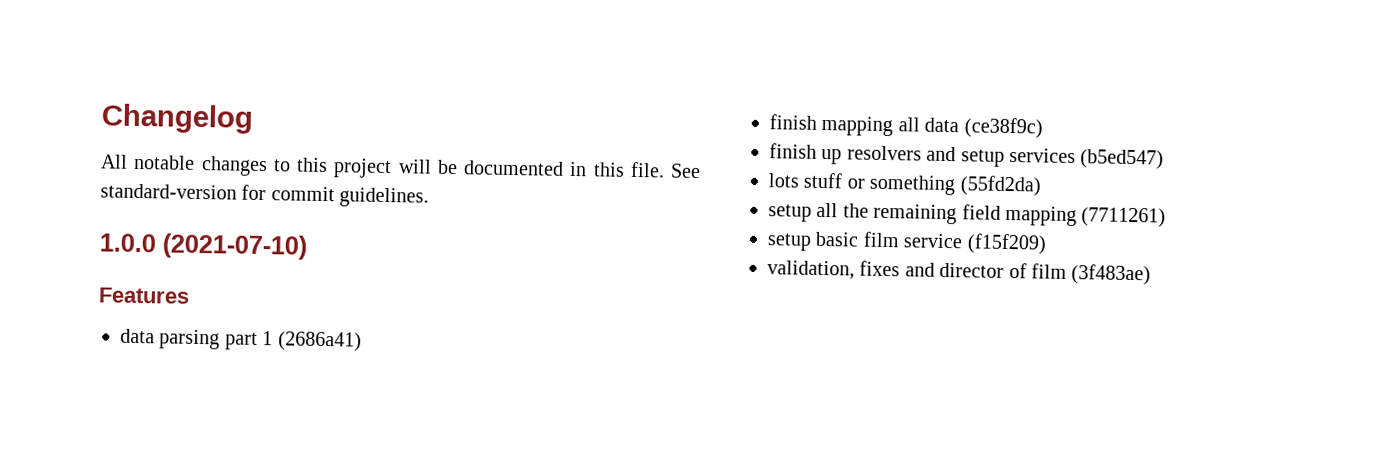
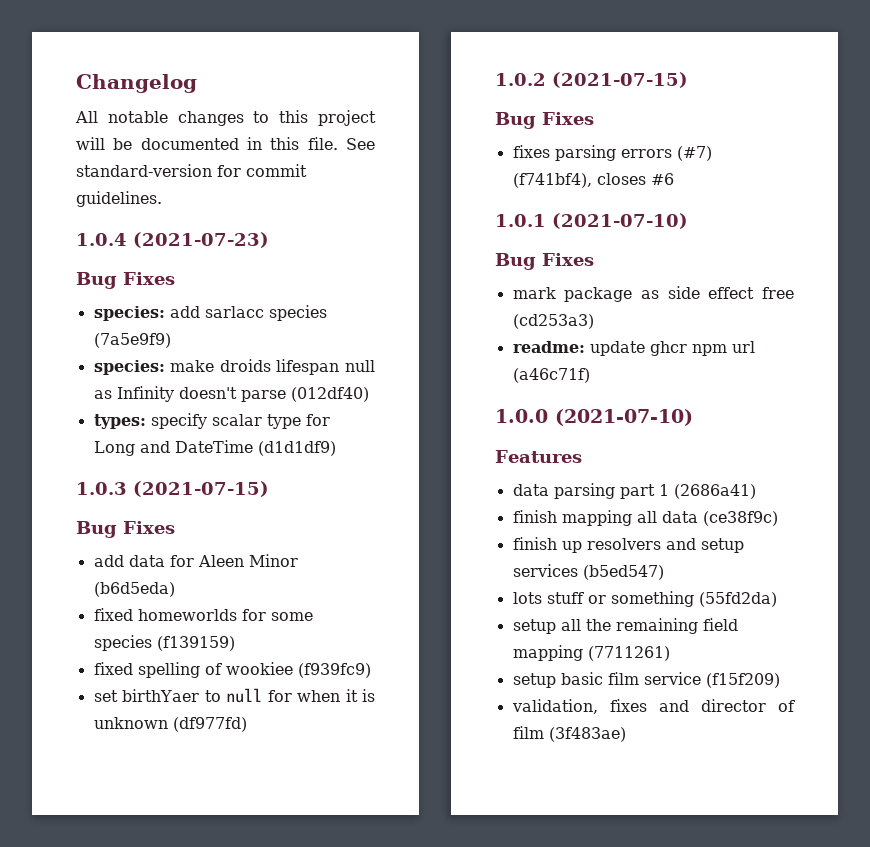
+ 1.0.4 (2021-07-23)
+ Bug Fixes
+ species: add sarlacc species (7a5e9f9)
+ species: make droids lifespan null as Infinity doesn't parse (012df40)
+ types: specify scalar type for Long and DateTime (d1d1df9)
+ 1.0.3 (2021-07-15)
+ Bug Fixes
+ add data for Aleen Minor (b6d5eda)
+ fixed homeworlds for some species (f139159)
+ fixed spelling of wookiee (f939fc9)
+ set birthYaer to null for when it is unknown (df977fd)
+ 1.0.2 (2021-07-15)
+ Bug Fixes
+ fixes parsing errors (#7) (f741bf4), closes #6
+ 1.0.1 (2021-07-10)
+ Bug Fixes
+ mark package as side effect free (cd253a3)
+ readme: update ghcr npm url (a46c71f)

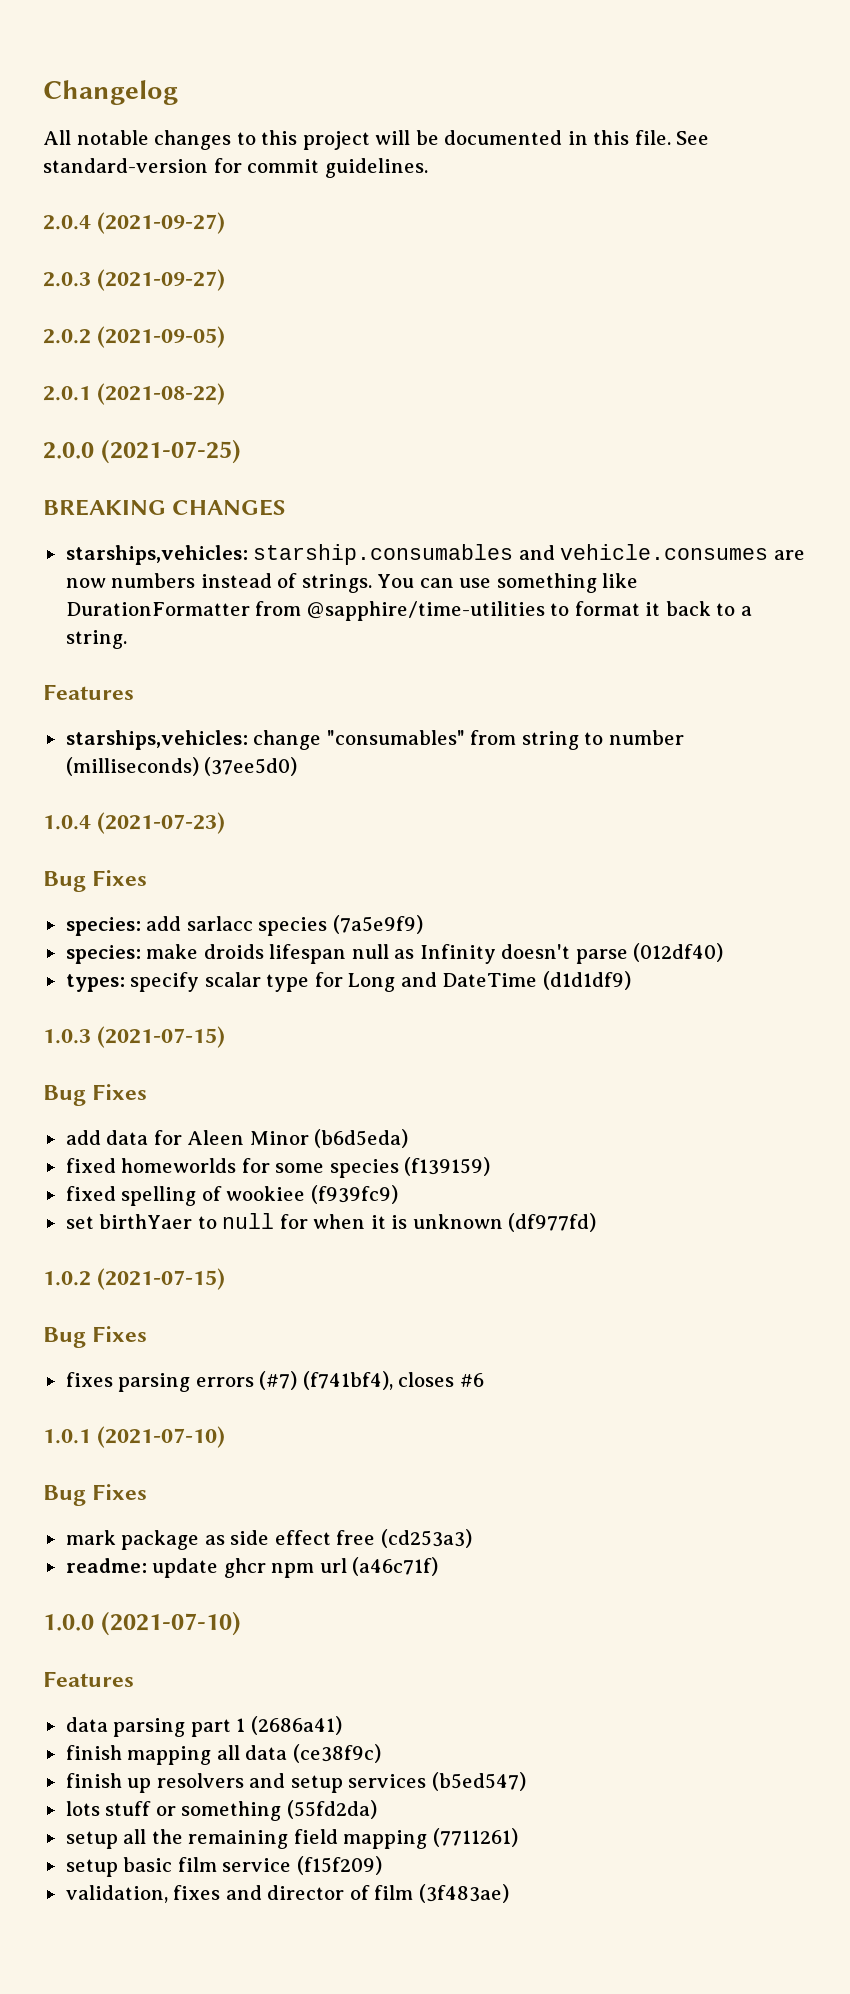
+ 2.0.4 (2021-09-27)
+ 2.0.3 (2021-09-27)
+ 2.0.2 (2021-09-05)
+ 2.0.1 (2021-08-22)
+ 2.0.0 (2021-07-25)
+ BREAKING CHANGES
+ starships,vehicles: starship.consumables and vehicle.consumes are now numbers instead of strings. You can use something like DurationFormatter from @sapphire/time-utilities to format it back to a string.
+ Features
+ starships,vehicles: change "consumables" from string to number (milliseconds) (37ee5d0)

